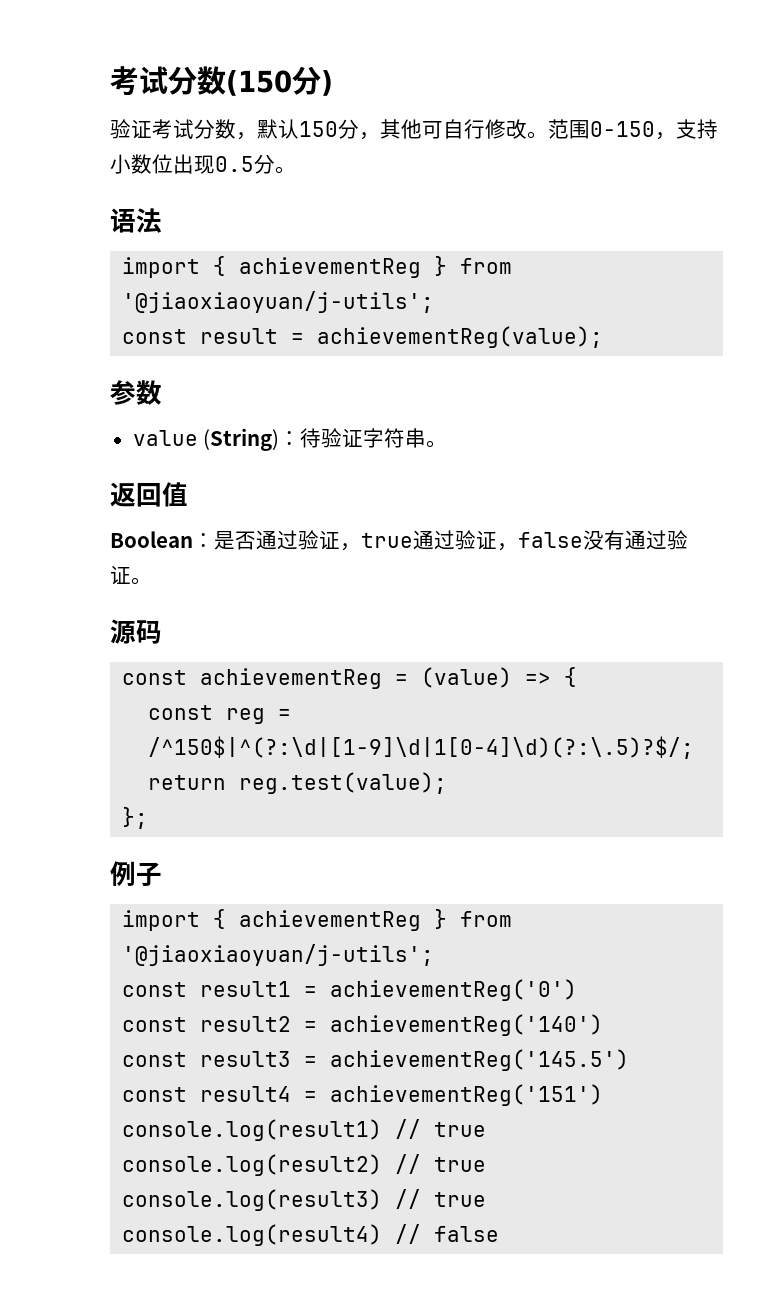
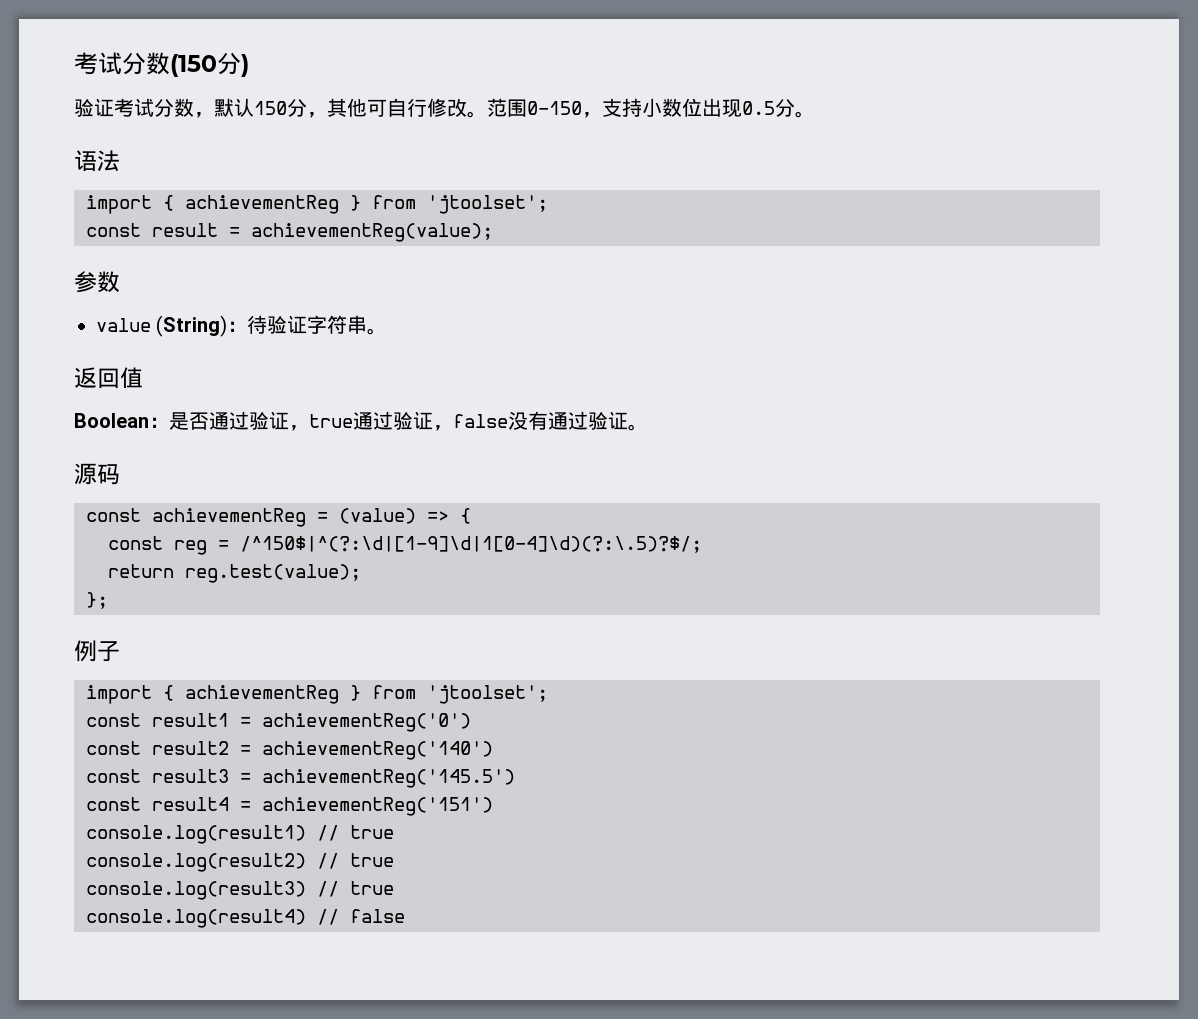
  语法
- import { achievementReg } from '@jiaoxiaoyuan/j-utils';
+ import { achievementReg } from 'jtoolset';
  例子
- import { achievementReg } from '@jiaoxiaoyuan/j-utils';
+ import { achievementReg } from 'jtoolset';

